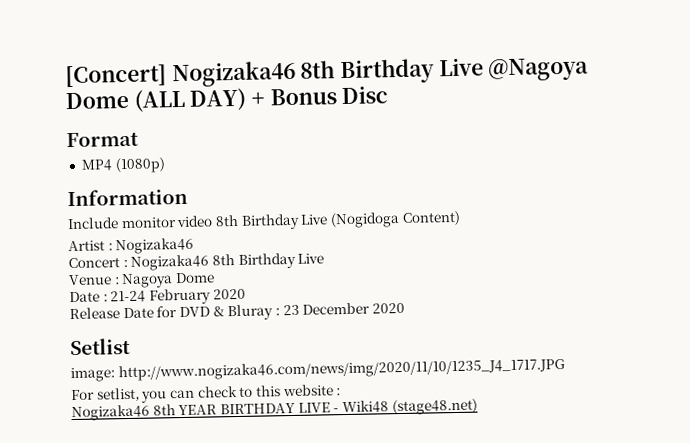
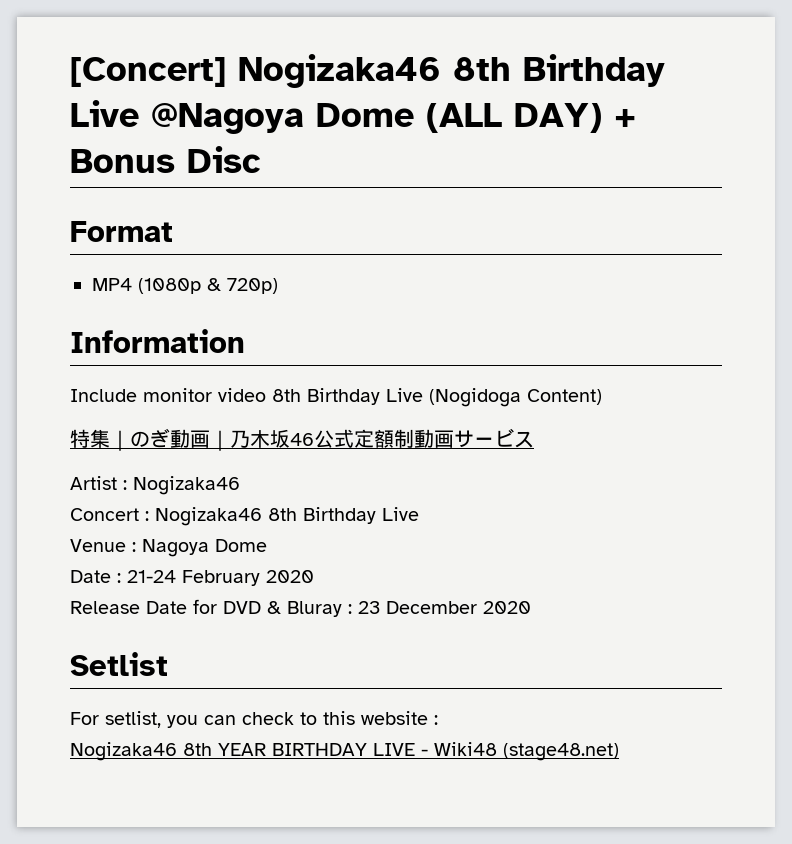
- MP4 (1080p)
+ MP4 (1080p & 720p)
+ 特集｜のぎ動画｜乃木坂46公式定額制動画サービス
- image: http://www.nogizaka46.com/news/img/2020/11/10/1235_J4_1717.JPG

